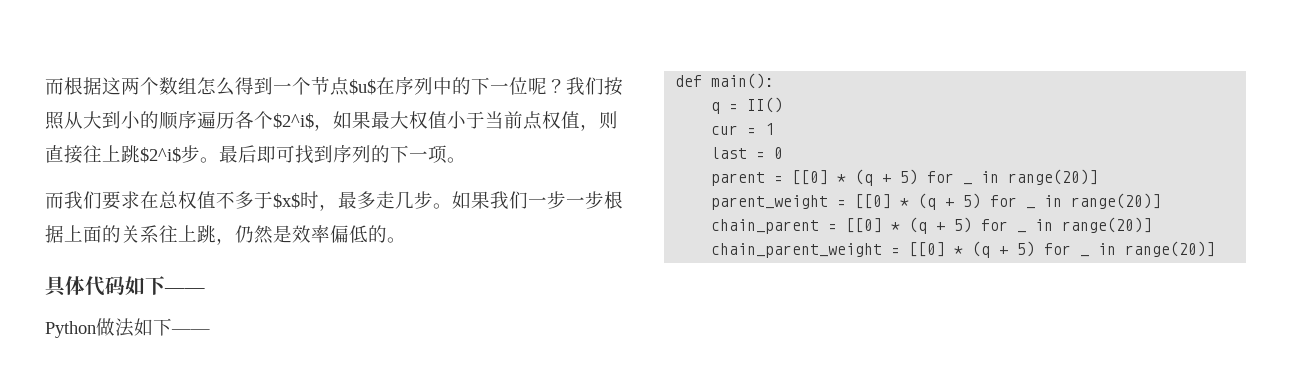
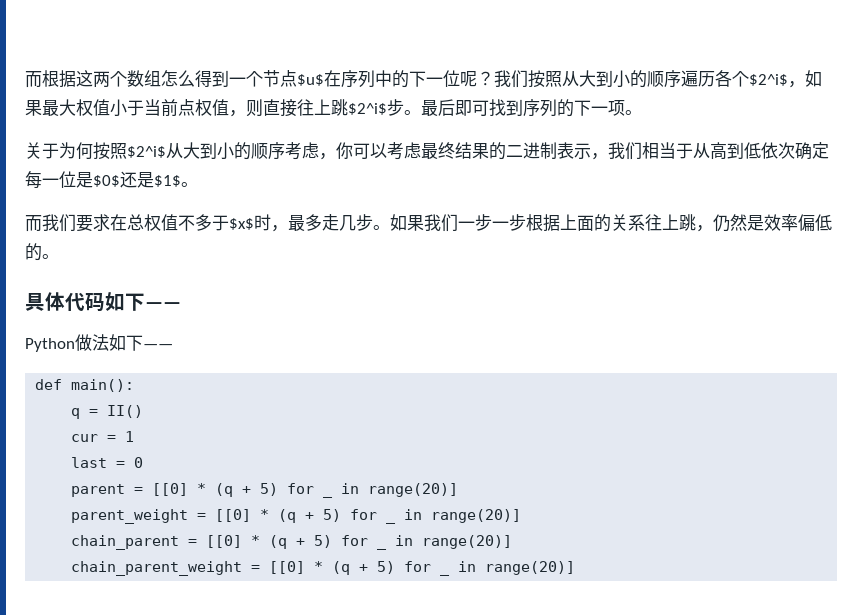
+ 关于为何按照$2^i$从大到小的顺序考虑，你可以考虑最终结果的二进制表示，我们相当于从高到低依次确定每一位是$0$还是$1$。

